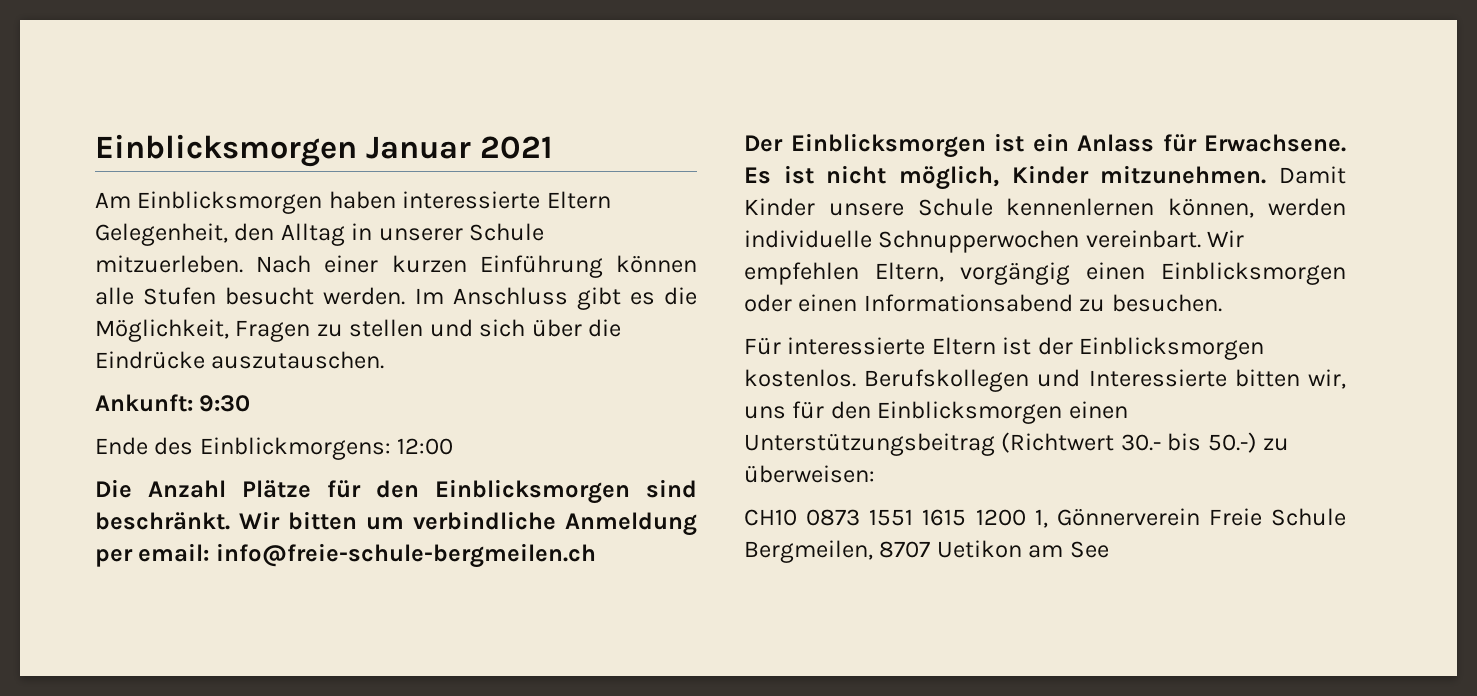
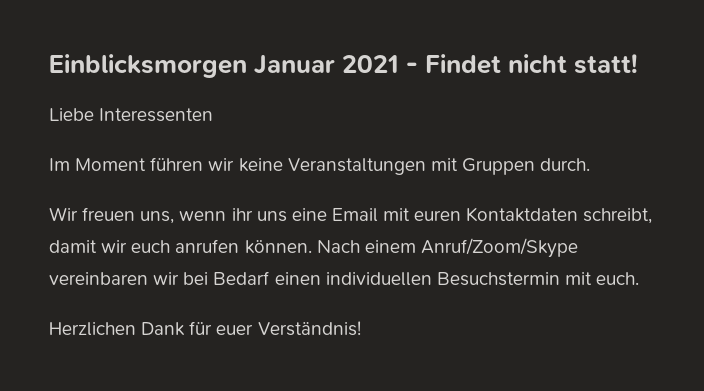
- Einblicksmorgen Januar 2021
- Am Einblicksmorgen haben interessierte Eltern Gelegenheit, den Alltag in unserer Schule mitzuerleben. Nach einer kurzen Einführung können alle Stufen besucht werden. Im Anschluss gibt es die Möglichkeit, Fragen zu stellen und sich über die Eindrücke auszutauschen.
- Ankunft: 9:30
- Ende des Einblickmorgens: 12:00
- Die Anzahl Plätze für den Einblicksmorgen sind beschränkt. Wir bitten um verbindliche Anmeldung per email: info@freie-schule-bergmeilen.ch
- Der Einblicksmorgen ist ein Anlass für Erwachsene. Es ist nicht möglich, Kinder mitzunehmen. Damit Kinder unsere Schule kennenlernen können, werden individuelle Schnupperwochen vereinbart. Wir empfehlen Eltern, vorgängig einen Einblicksmorgen oder einen Informationsabend zu besuchen.
- Für interessierte Eltern ist der Einblicksmorgen kostenlos. Berufskollegen und Interessierte bitten wir, uns für den Einblicksmorgen einen Unterstützungsbeitrag (Richtwert 30.- bis 50.-) zu überweisen:
- CH10 0873 1551 1615 1200 1, Gönnerverein Freie Schule Bergmeilen, 8707 Uetikon am See
+ Einblicksmorgen Januar 2021 - Findet nicht statt!
+ Liebe Interessenten
+ Im Moment führen wir keine Veranstaltungen mit Gruppen durch.
+ Wir freuen uns, wenn ihr uns eine Email mit euren Kontaktdaten schreibt, damit wir euch anrufen können. Nach einem Anruf/Zoom/Skype vereinbaren wir bei Bedarf einen individuellen Besuchstermin mit euch.
+ Herzlichen Dank für euer Verständnis!

